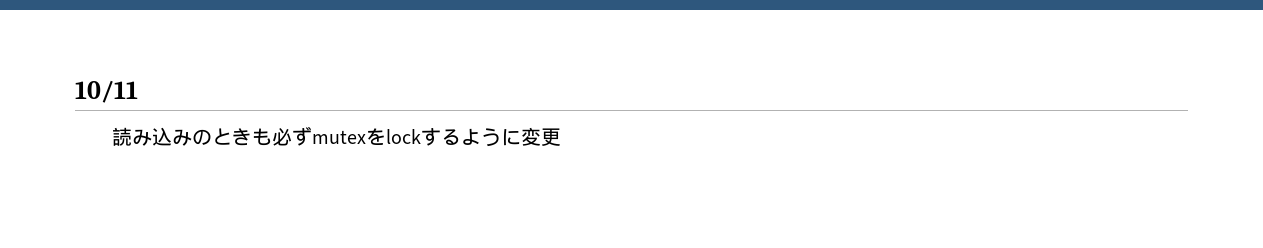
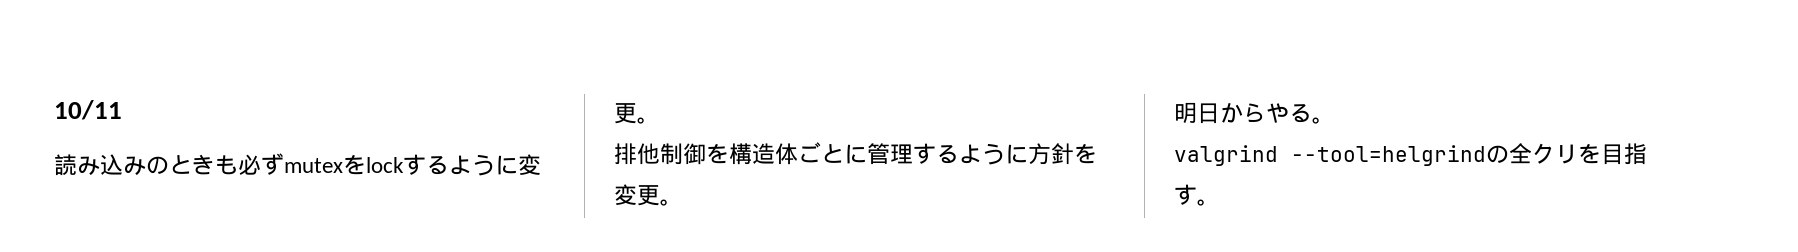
- 読み込みのときも必ずmutexをlockするように変更
+ 読み込みのときも必ずmutexをlockするように変更。
+ 排他制御を構造体ごとに管理するように方針を変更。
+ 明日からやる。
+ valgrind --tool=helgrindの全クリを目指す。

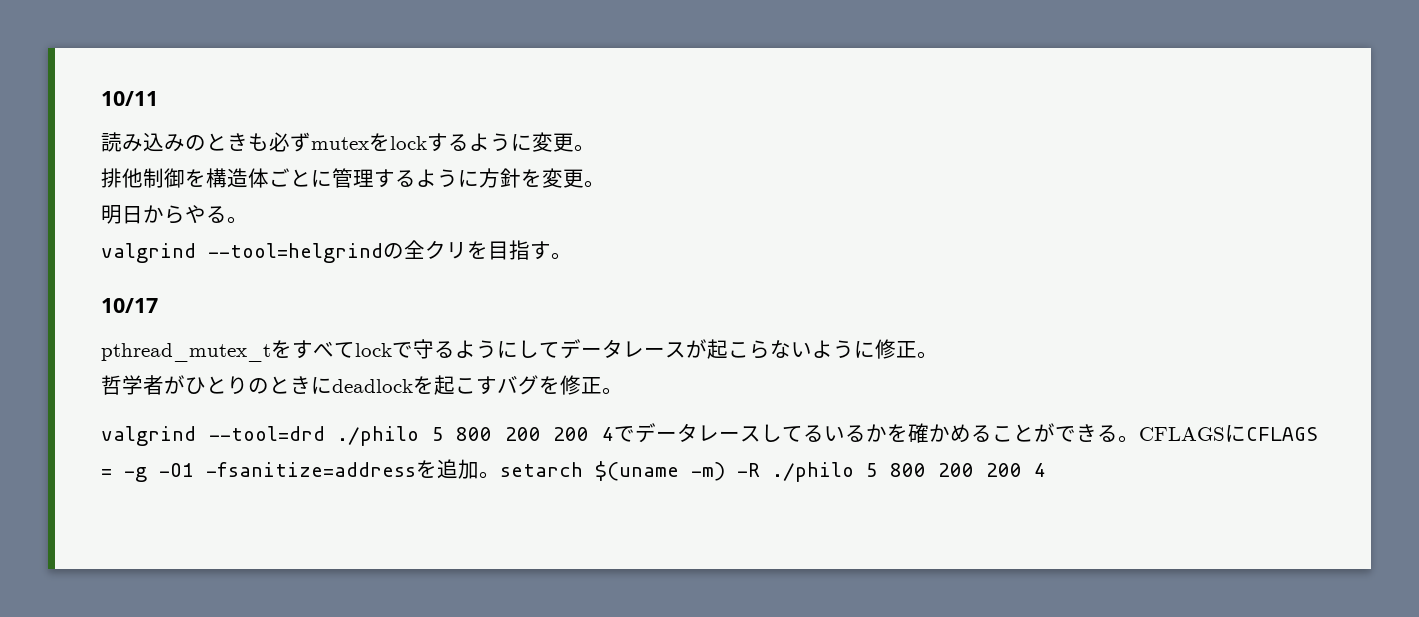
+ 10/17
+ pthread_mutex_tをすべてlockで守るようにしてデータレースが起こらないように修正。
+ 哲学者がひとりのときにdeadlockを起こすバグを修正。
+ valgrind --tool=drd ./philo 5 800 200 200 4でデータレースしてるいるかを確かめることができる。CFLAGSにCFLAGS = -g -O1 -fsanitize=addressを追加。setarch $(uname -m) -R ./philo 5 800 200 200 4

